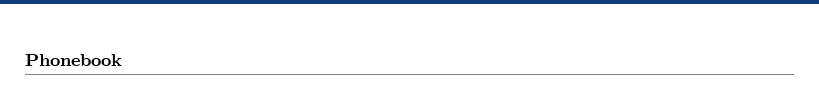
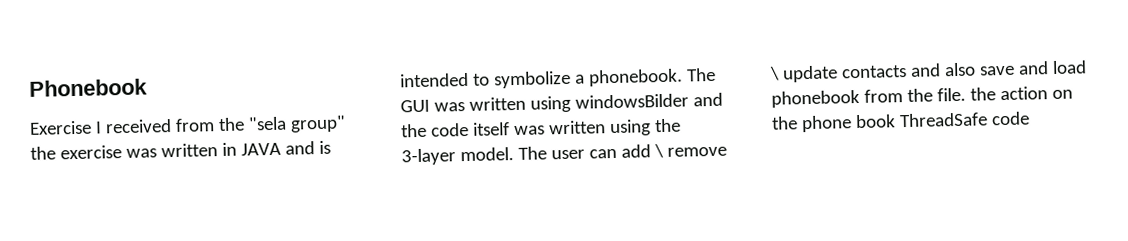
+ Exercise I received from the "sela group" the exercise was written in JAVA and is intended to symbolize a phonebook. The GUI was written using windowsBilder and the code itself was written using the 3-layer model. The user can add \ remove \ update contacts and also save and load phonebook from the file. the action on the phone book ThreadSafe code

